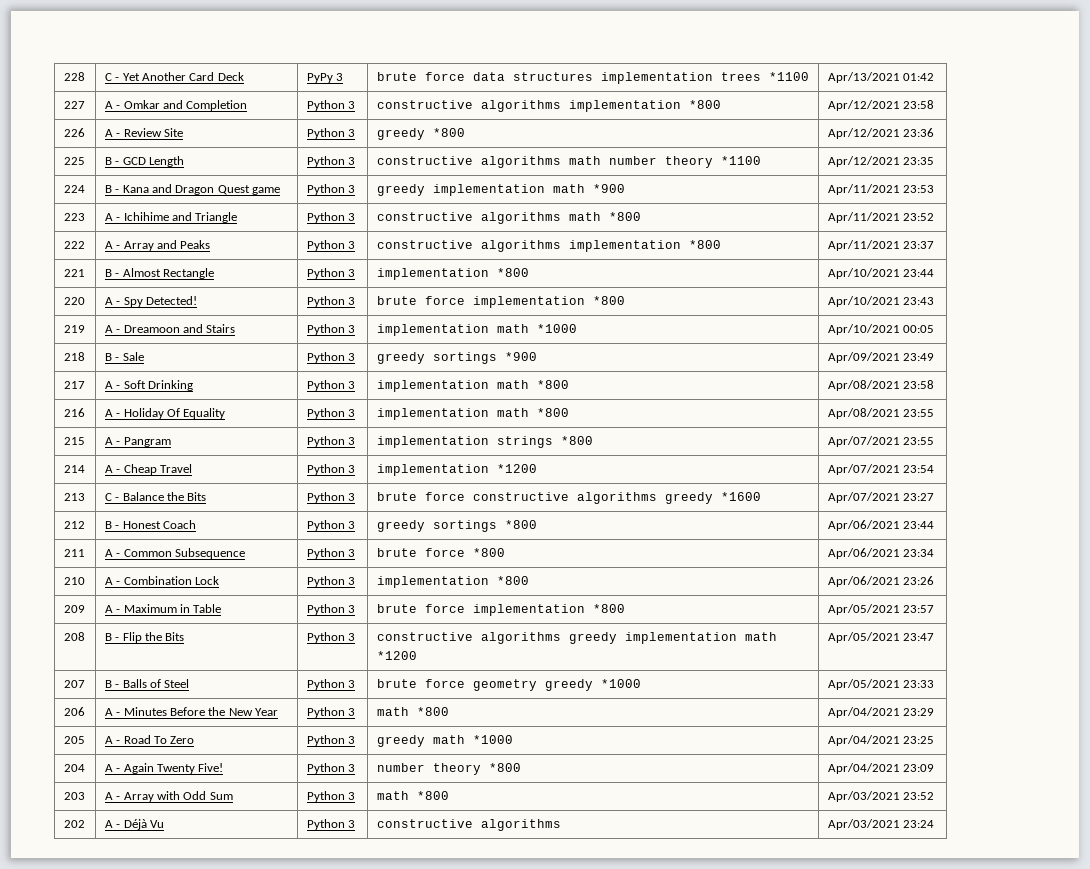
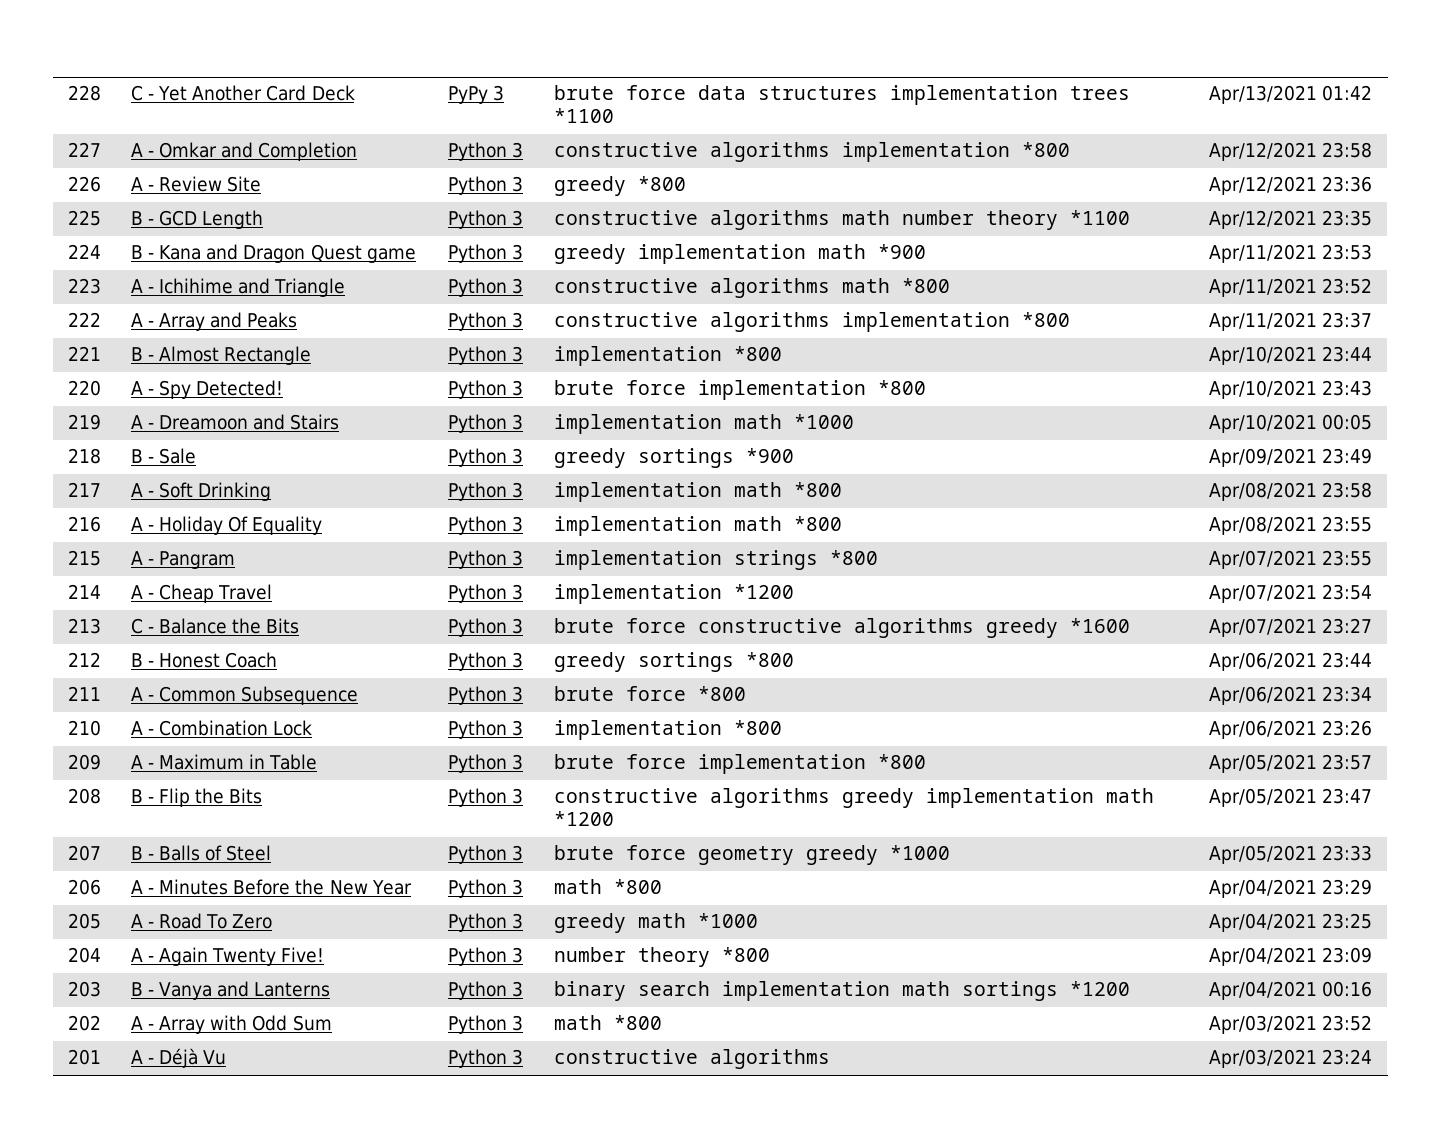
- 203 | A - Array with Odd Sum | Python 3 | math *800 | Apr/03/2021 23:52
+ 203 | B - Vanya and Lanterns | Python 3 | binary search implementation math sortings *1200 | Apr/04/2021 00:16
+ 202 | A - Array with Odd Sum | Python 3 | math *800 | Apr/03/2021 23:52
- 202 | A - Déjà Vu | Python 3 | constructive algorithms | Apr/03/2021 23:24
+ 201 | A - Déjà Vu | Python 3 | constructive algorithms | Apr/03/2021 23:24

